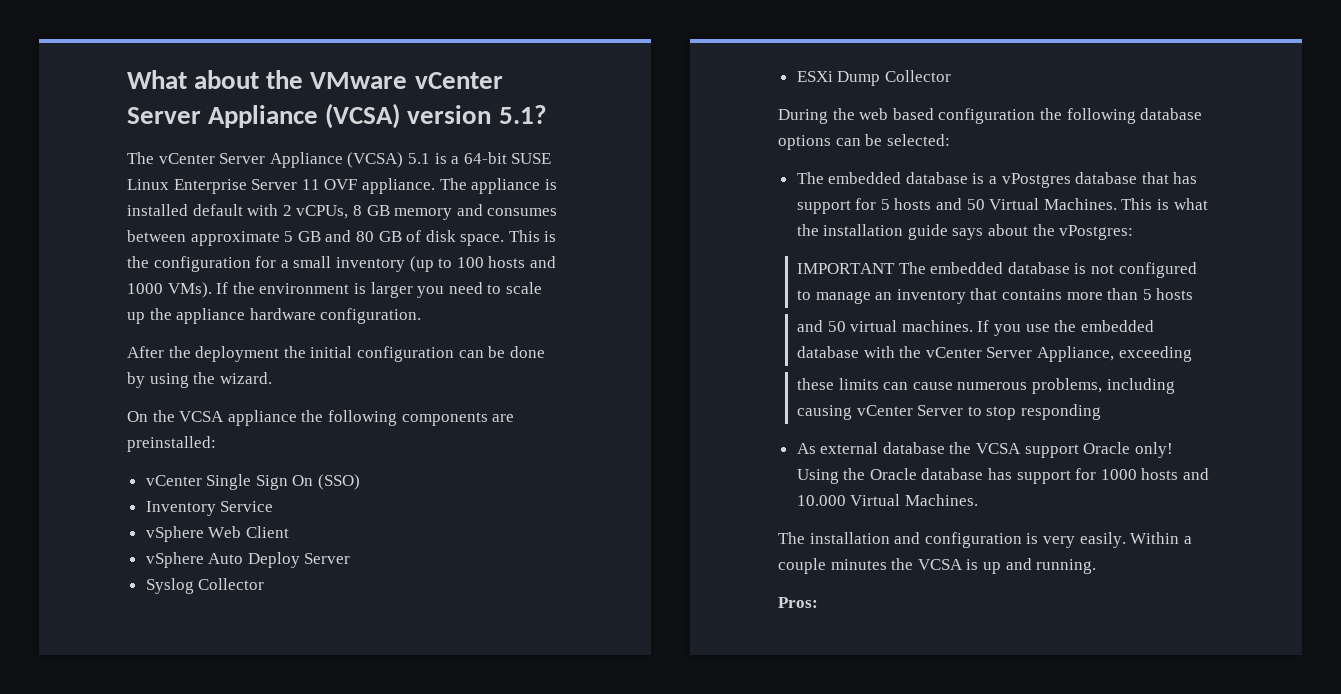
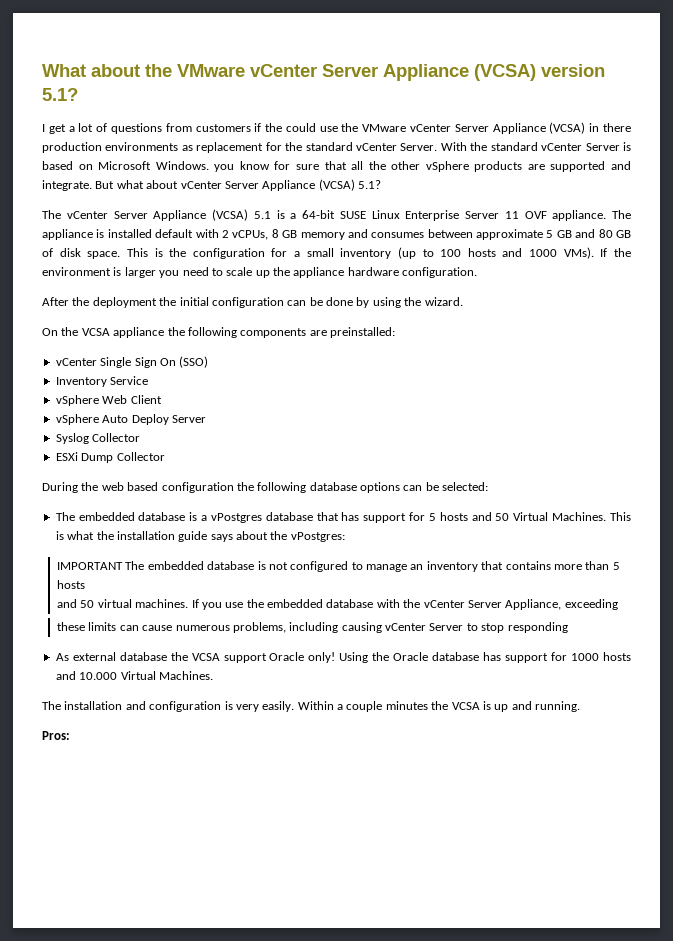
+ I get a lot of questions from customers if the could use the VMware vCenter Server Appliance (VCSA) in there production environments as replacement for the standard vCenter Server. With the standard vCenter Server is based on Microsoft Windows. you know for sure that all the other vSphere products are supported and integrate. But what about vCenter Server Appliance (VCSA) 5.1?

